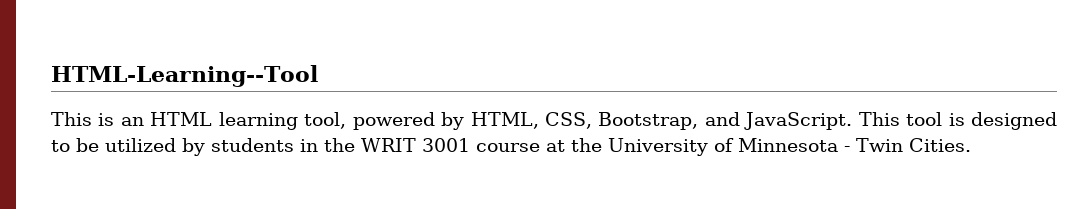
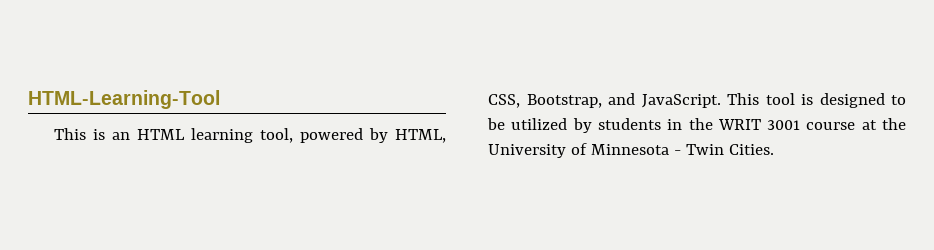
- HTML-Learning--Tool
+ HTML-Learning-Tool

